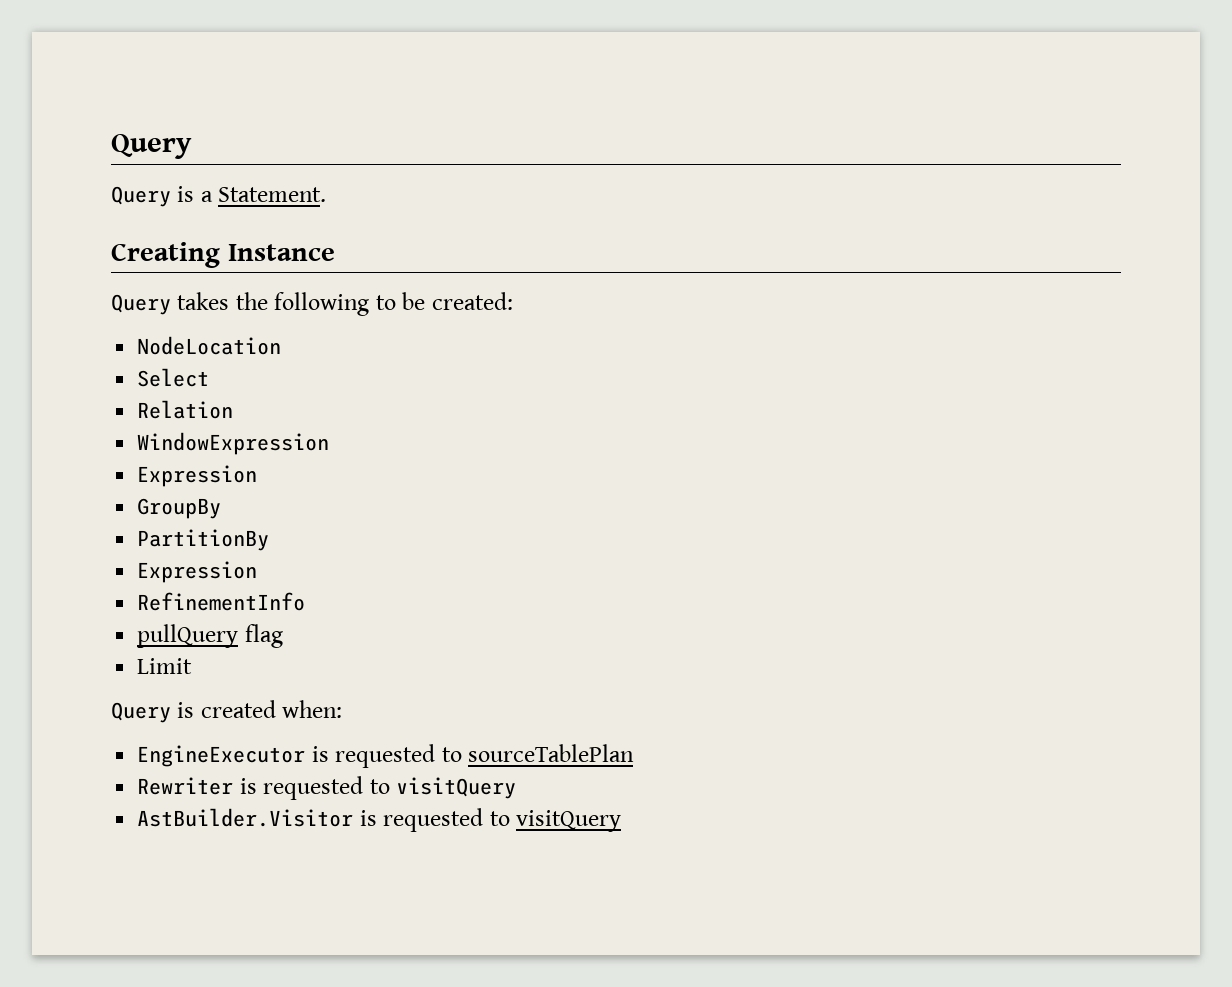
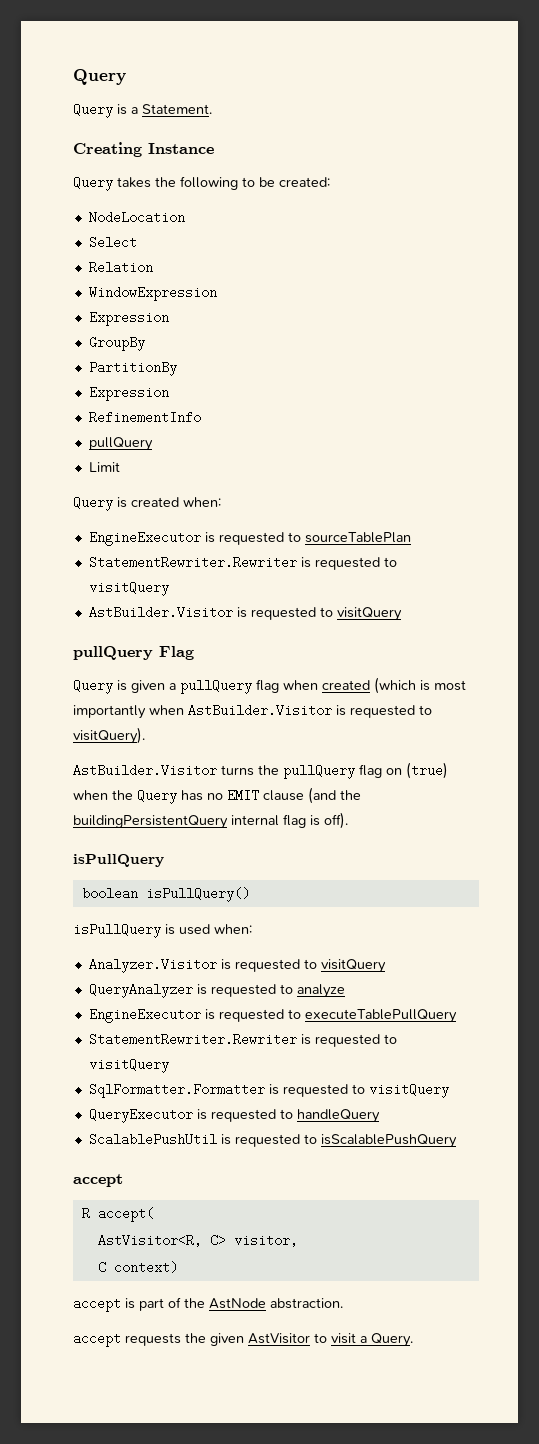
  RefinementInfo
- pullQuery flag
+ pullQuery
  EngineExecutor is requested to sourceTablePlan
- Rewriter is requested to visitQuery
+ StatementRewriter.Rewriter is requested to visitQuery
+ pullQuery Flag
+ Query is given a pullQuery flag when created (which is most importantly when AstBuilder.Visitor is requested to visitQuery).
+ AstBuilder.Visitor turns the pullQuery flag on (true) when the Query has no EMIT clause (and the buildingPersistentQuery internal flag is off).
+ isPullQuery
+ boolean isPullQuery()
+ isPullQuery is used when:
+ Analyzer.Visitor is requested to visitQuery
+ QueryAnalyzer is requested to analyze
+ EngineExecutor is requested to executeTablePullQuery
+ StatementRewriter.Rewriter is requested to visitQuery
+ SqlFormatter.Formatter is requested to visitQuery
+ QueryExecutor is requested to handleQuery
+ ScalablePushUtil is requested to isScalablePushQuery
+ accept
+ R accept(
+ AstVisitor<R, C> visitor,
+ C context)
+ accept is part of the AstNode abstraction.
+ accept requests the given AstVisitor to visit a Query.

